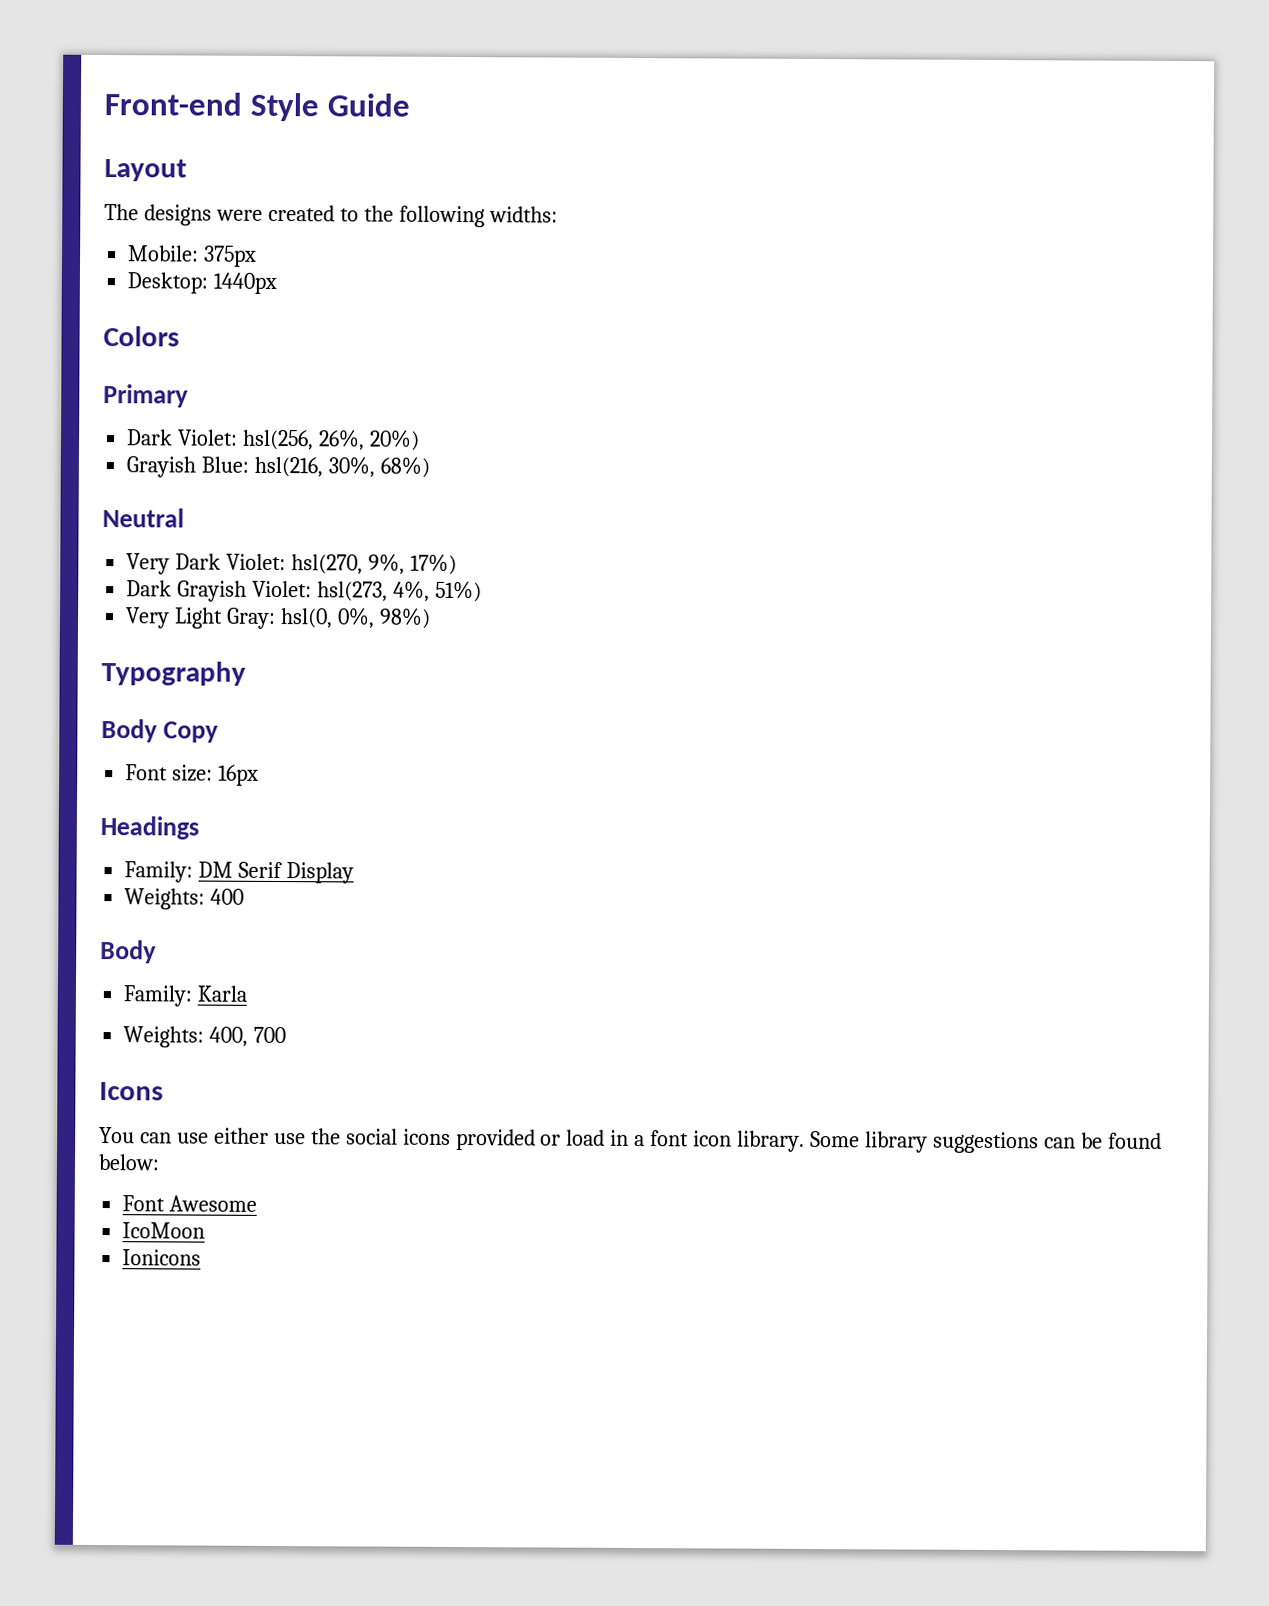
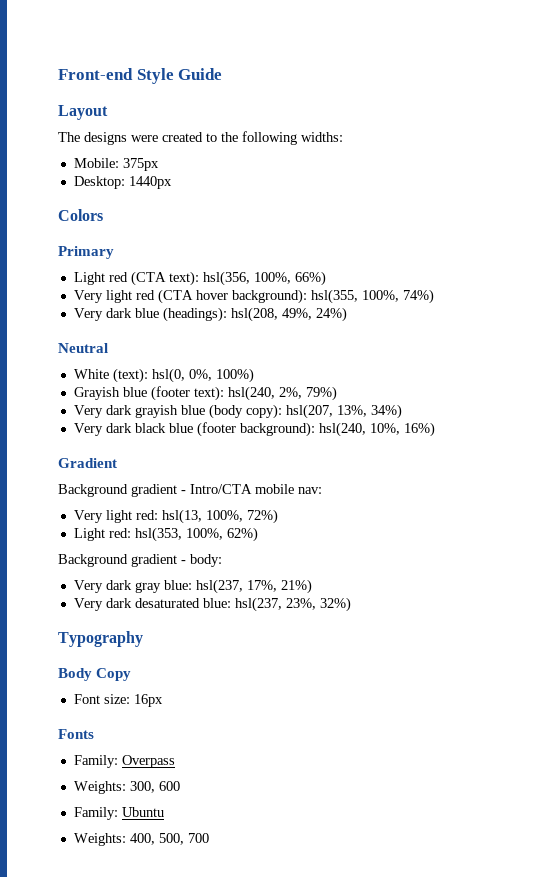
- Dark Violet: hsl(256, 26%, 20%)
- Grayish Blue: hsl(216, 30%, 68%)
+ Light red (CTA text): hsl(356, 100%, 66%)
+ Very light red (CTA hover background): hsl(355, 100%, 74%)
+ Very dark blue (headings): hsl(208, 49%, 24%)
  Neutral
- Very Dark Violet: hsl(270, 9%, 17%)
- Dark Grayish Violet: hsl(273, 4%, 51%)
- Very Light Gray: hsl(0, 0%, 98%)
+ White (text): hsl(0, 0%, 100%)
+ Grayish blue (footer text): hsl(240, 2%, 79%)
+ Very dark grayish blue (body copy): hsl(207, 13%, 34%)
+ Very dark black blue (footer background): hsl(240, 10%, 16%)
+ Gradient
+ Background gradient - Intro/CTA mobile nav:
+ Very light red: hsl(13, 100%, 72%)
+ Light red: hsl(353, 100%, 62%)
+ Background gradient - body:
+ Very dark gray blue: hsl(237, 17%, 21%)
+ Very dark desaturated blue: hsl(237, 23%, 32%)
- Headings
- Family: DM Serif Display
- Weights: 400
- Body
- Family: Karla
+ Fonts
+ Family: Overpass
+ Weights: 300, 600
+ Family: Ubuntu
- Weights: 400, 700
+ Weights: 400, 500, 700
- Icons
- You can use either use the social icons provided or load in a font icon library. Some library suggestions can be found below:
- Font Awesome
- IcoMoon
- Ionicons

